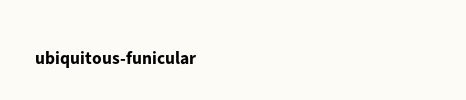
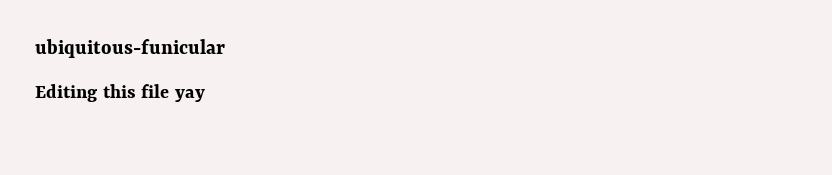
+ Editing this file yay

